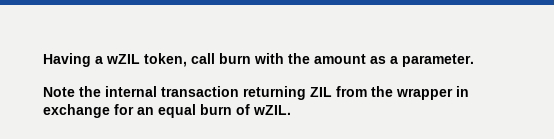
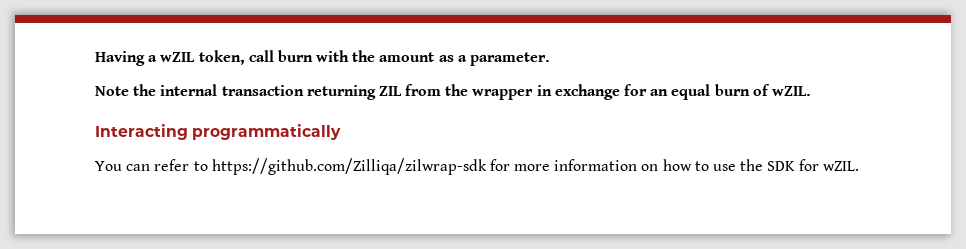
+ Interacting programmatically
+ You can refer to https://github.com/Zilliqa/zilwrap-sdk for more information on how to use the SDK for wZIL.

